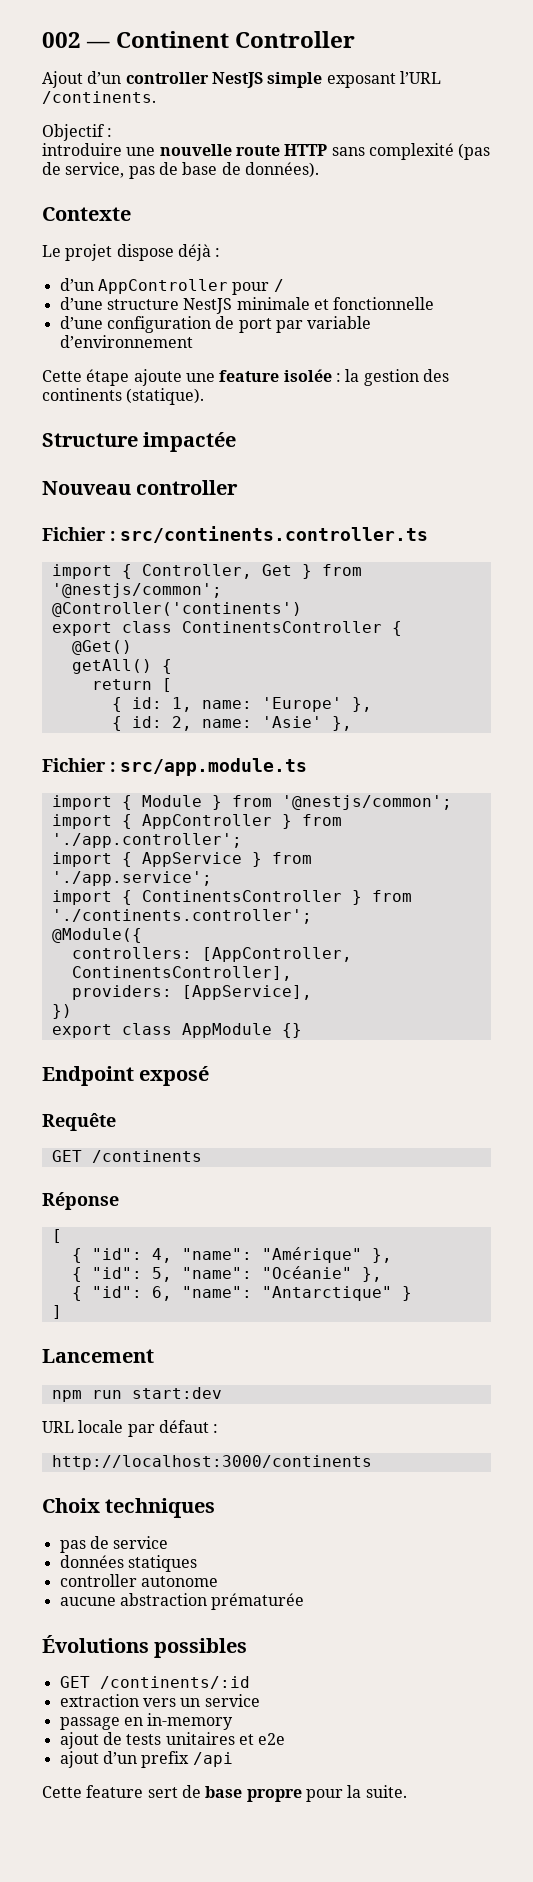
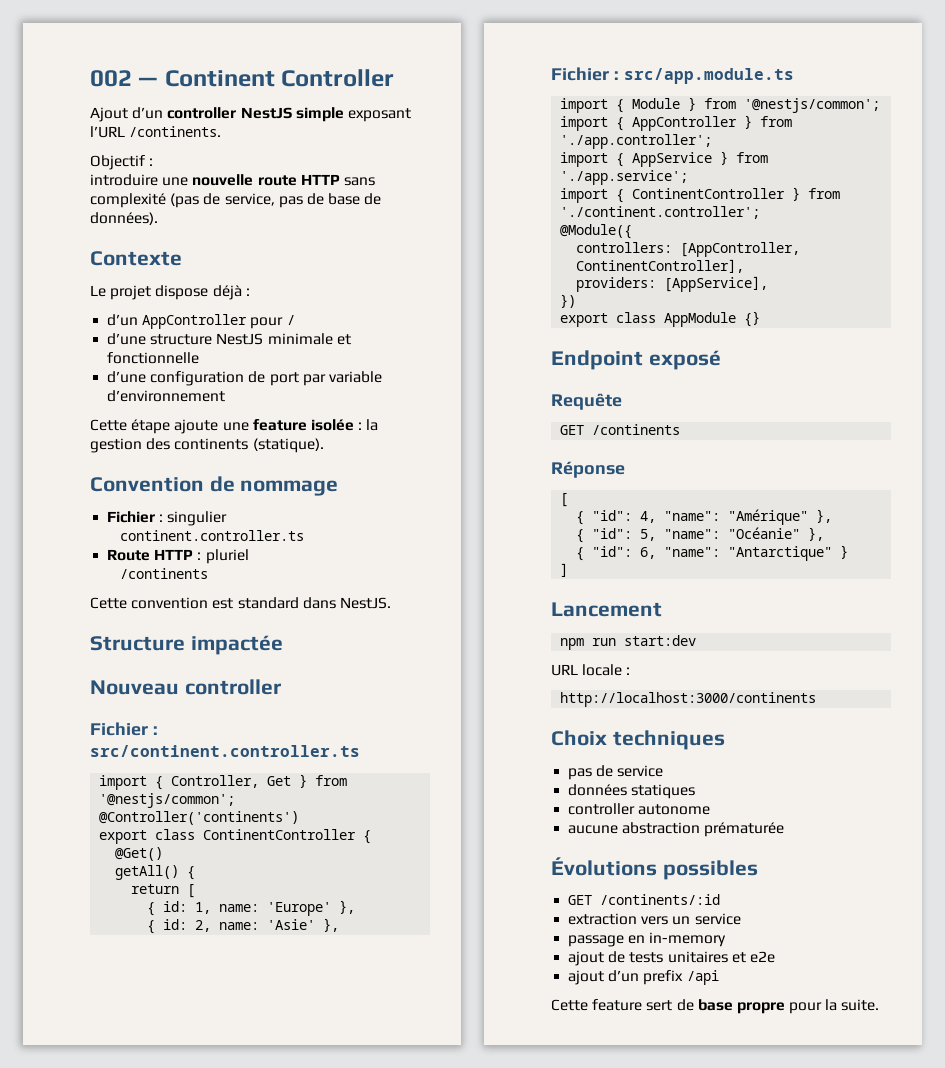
+ Convention de nommage
+ Fichier : singulier
+ continent.controller.ts
+ Route HTTP : pluriel
+ /continents
+ Cette convention est standard dans NestJS.
- Fichier : src/continents.controller.ts
+ Fichier : src/continent.controller.ts
- export class ContinentsController {
+ export class ContinentController {
- import { ContinentsController } from './continents.controller';
+ import { ContinentController } from './continent.controller';
- controllers: [AppController, ContinentsController],
+ controllers: [AppController, ContinentController],
- URL locale par défaut :
+ URL locale :

